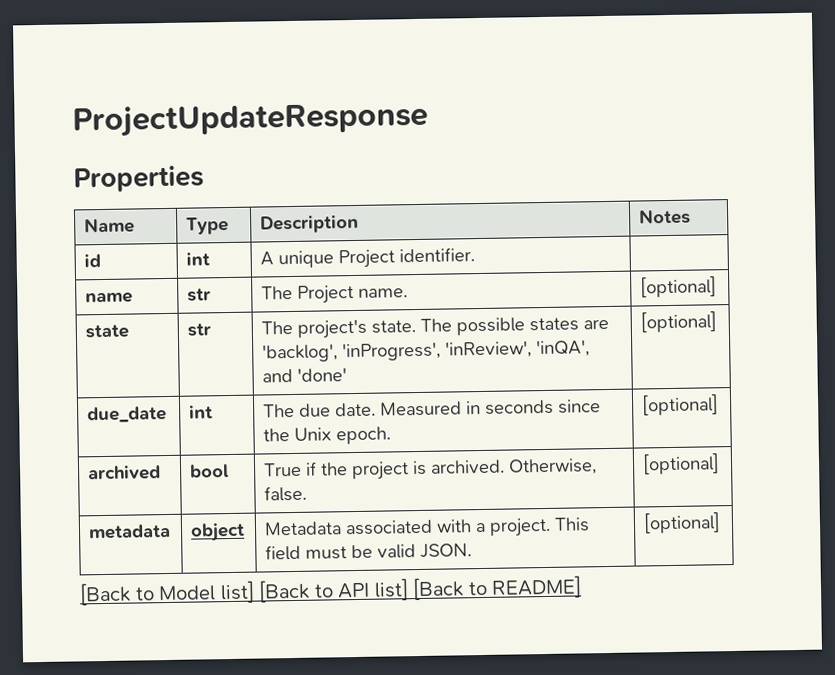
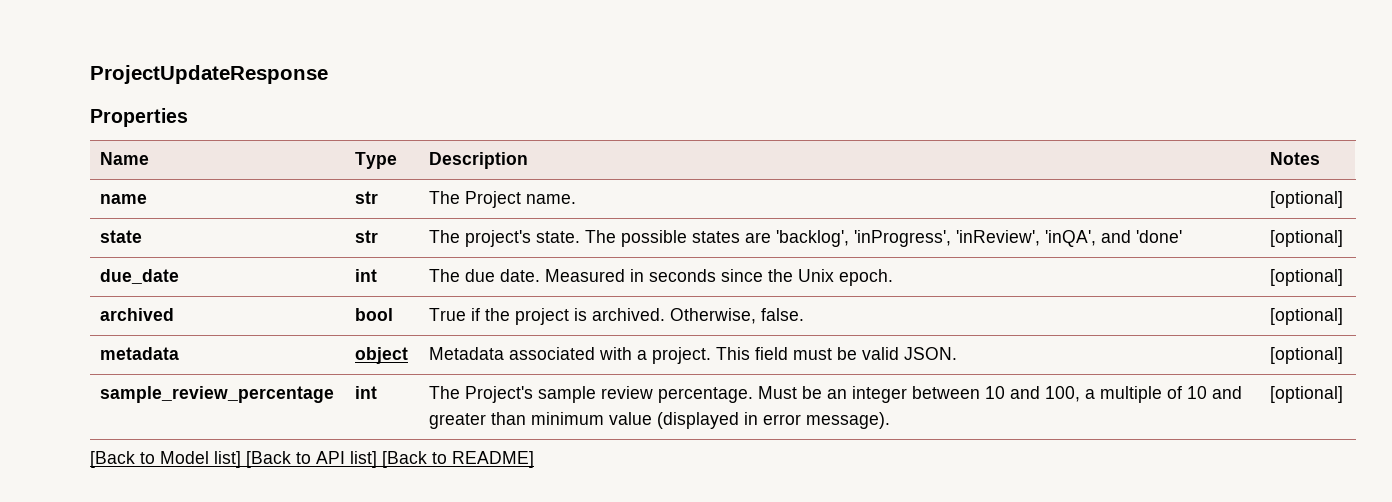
- id | int | A unique Project identifier. |
+ sample_review_percentage | int | The Project's sample review percentage. Must be an integer between 10 and 100, a multiple of 10 and greater than minimum value (displayed in error message). | [optional]

